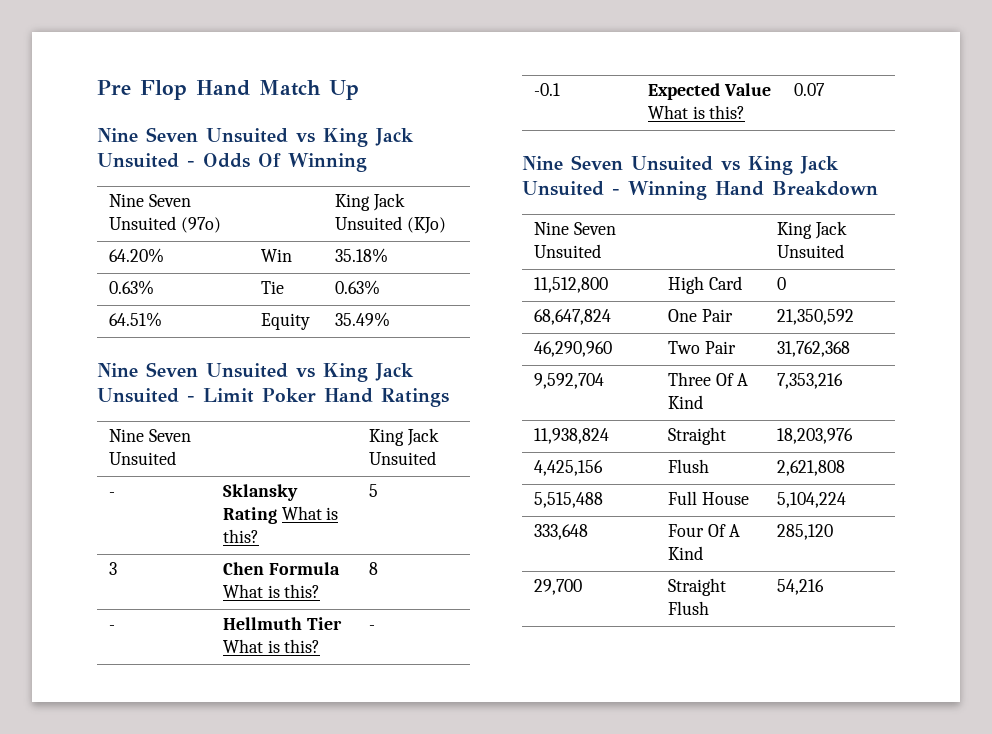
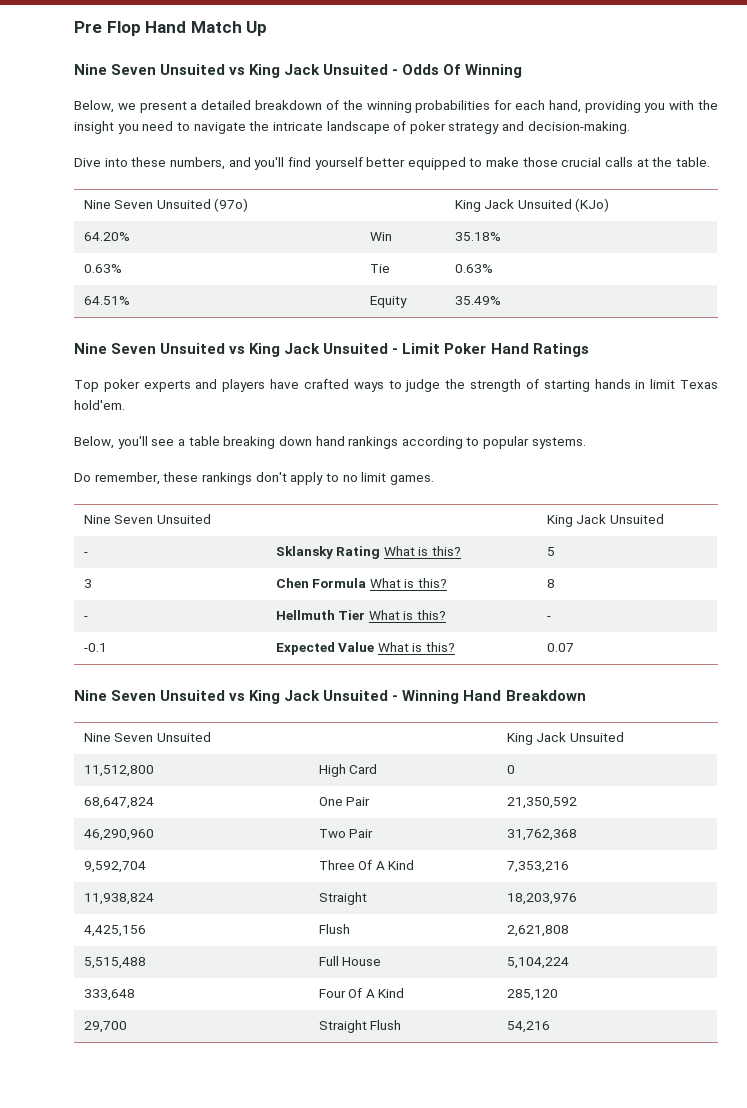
+ Below, we present a detailed breakdown of the winning probabilities for each hand, providing you with the insight you need to navigate the intricate landscape of poker strategy and decision-making.
+ Dive into these numbers, and you'll find yourself better equipped to make those crucial calls at the table.
+ Top poker experts and players have crafted ways to judge the strength of starting hands in limit Texas hold'em.
+ Below, you'll see a table breaking down hand rankings according to popular systems.
+ Do remember, these rankings don't apply to no limit games.

